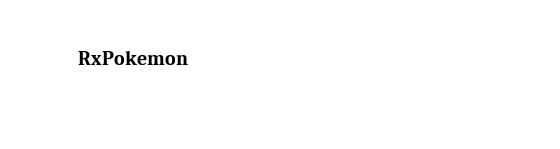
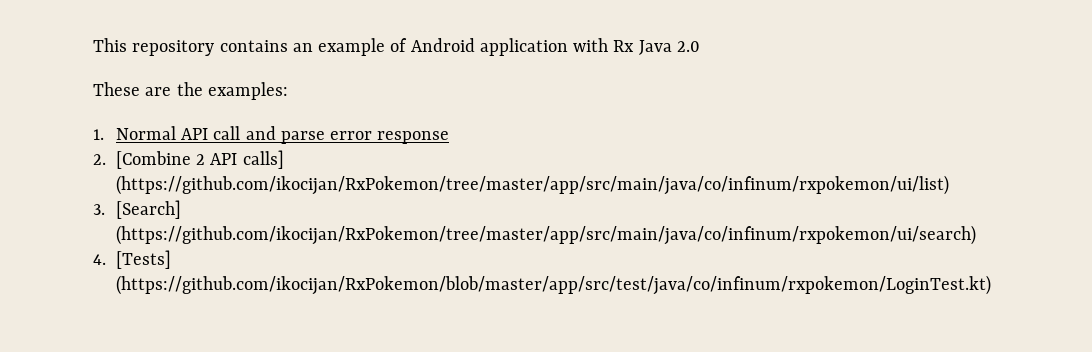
- RxPokemon
+ This repository contains an example of Android application with Rx Java 2.0
+ These are the examples:
+ 1. Normal API call and parse error response
+ 2. [Combine 2 API calls] (https://github.com/ikocijan/RxPokemon/tree/master/app/src/main/java/co/infinum/rxpokemon/ui/list)
+ 3. [Search] (https://github.com/ikocijan/RxPokemon/tree/master/app/src/main/java/co/infinum/rxpokemon/ui/search)
+ 4. [Tests] (https://github.com/ikocijan/RxPokemon/blob/master/app/src/test/java/co/infinum/rxpokemon/LoginTest.kt)

